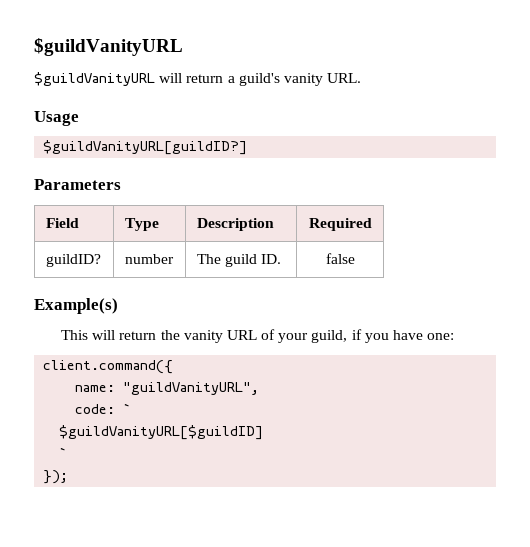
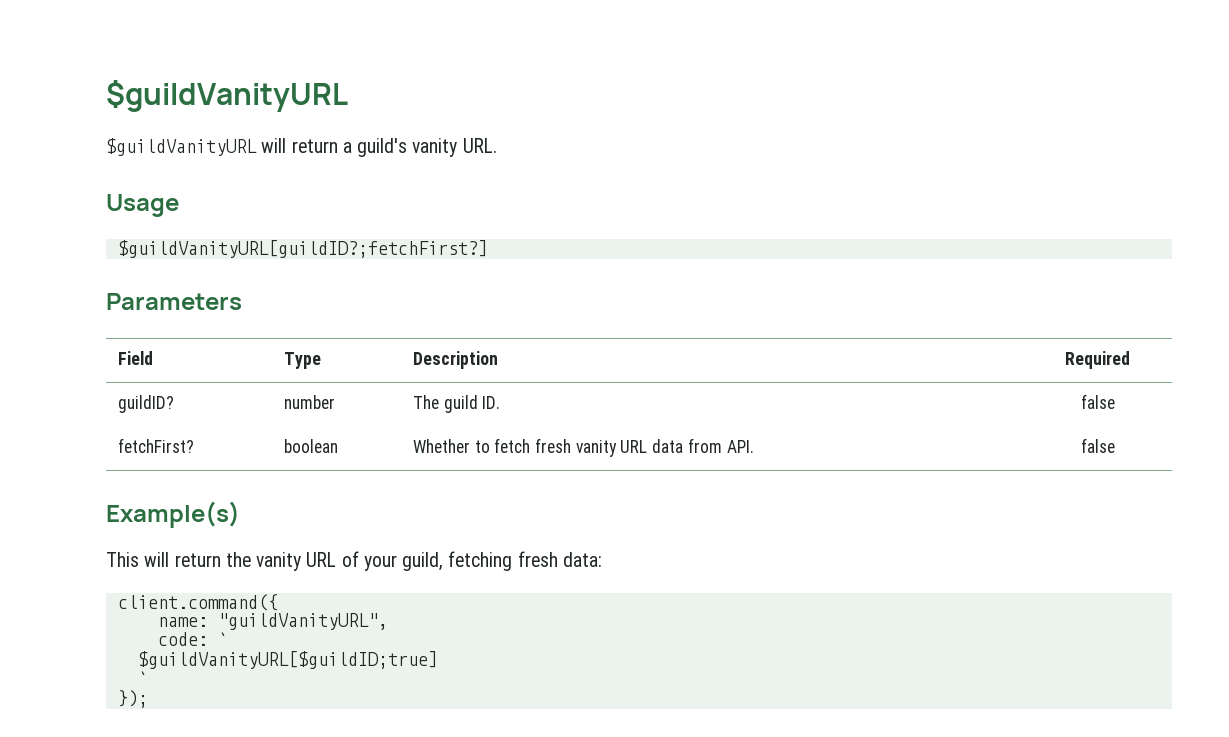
- $guildVanityURL[guildID?]
+ $guildVanityURL[guildID?;fetchFirst?]
+ fetchFirst? | boolean | Whether to fetch fresh vanity URL data from API. | false
- This will return the vanity URL of your guild, if you have one:
+ This will return the vanity URL of your guild, fetching fresh data:
- $guildVanityURL[$guildID]
+ $guildVanityURL[$guildID;true]

